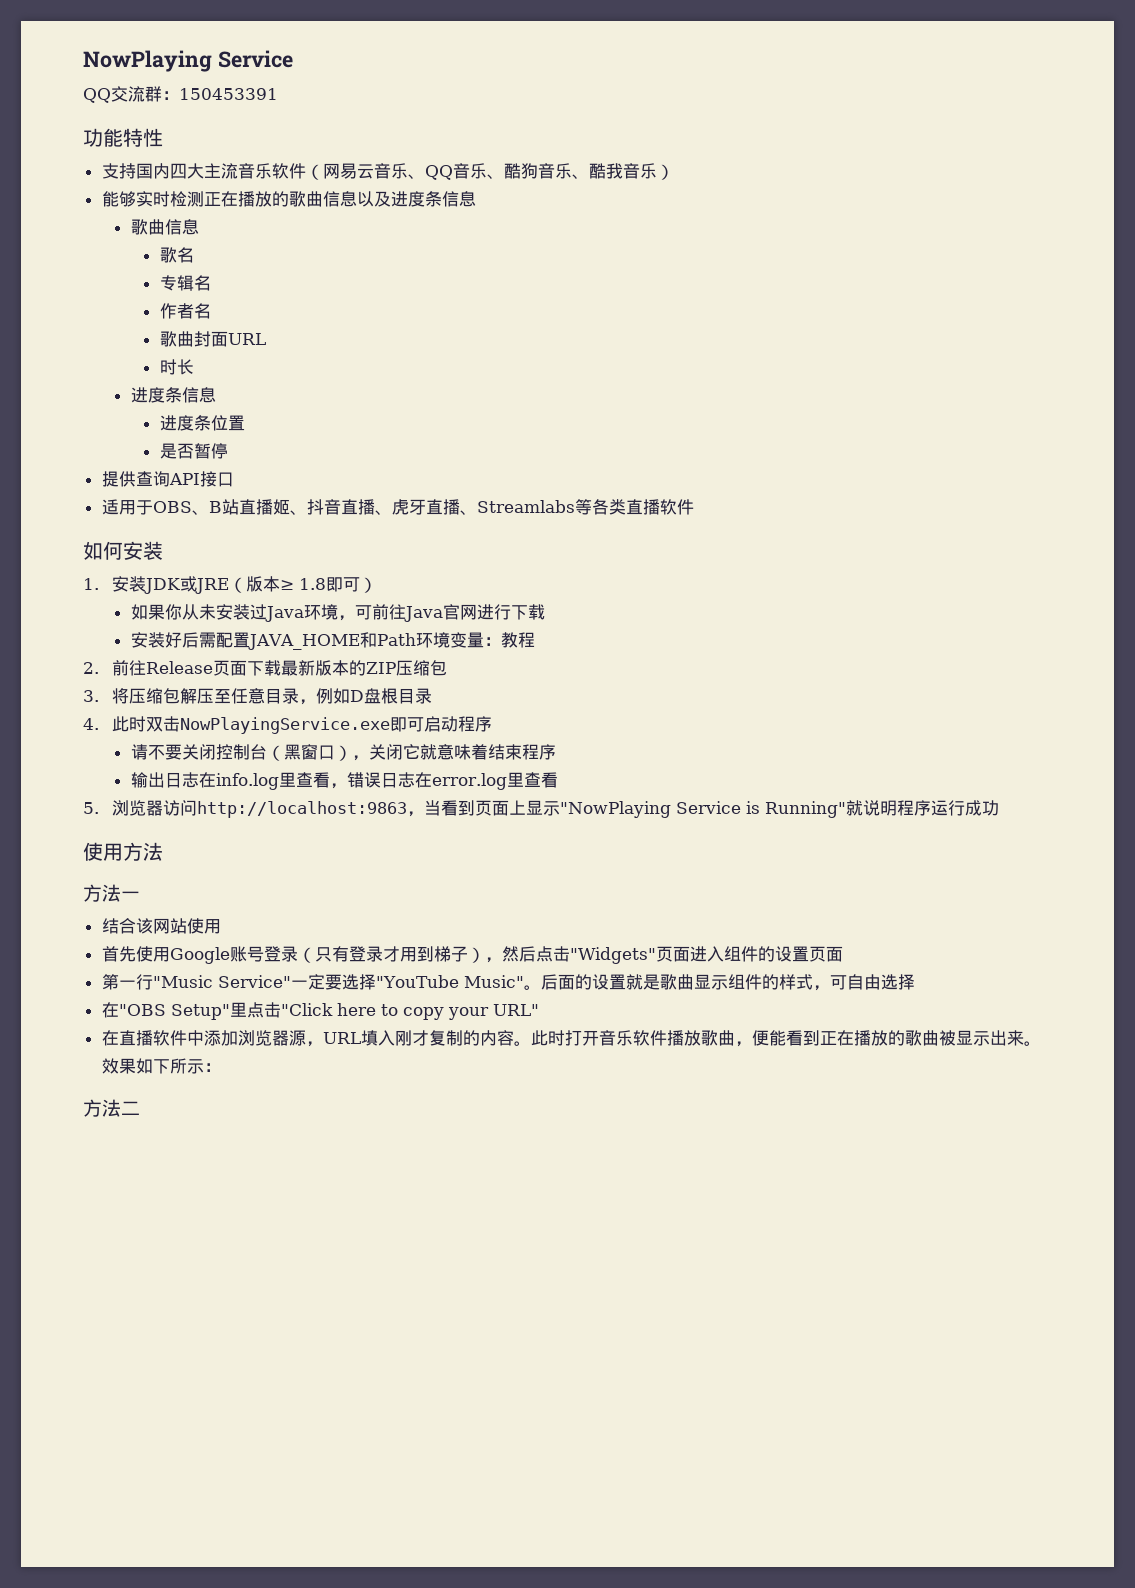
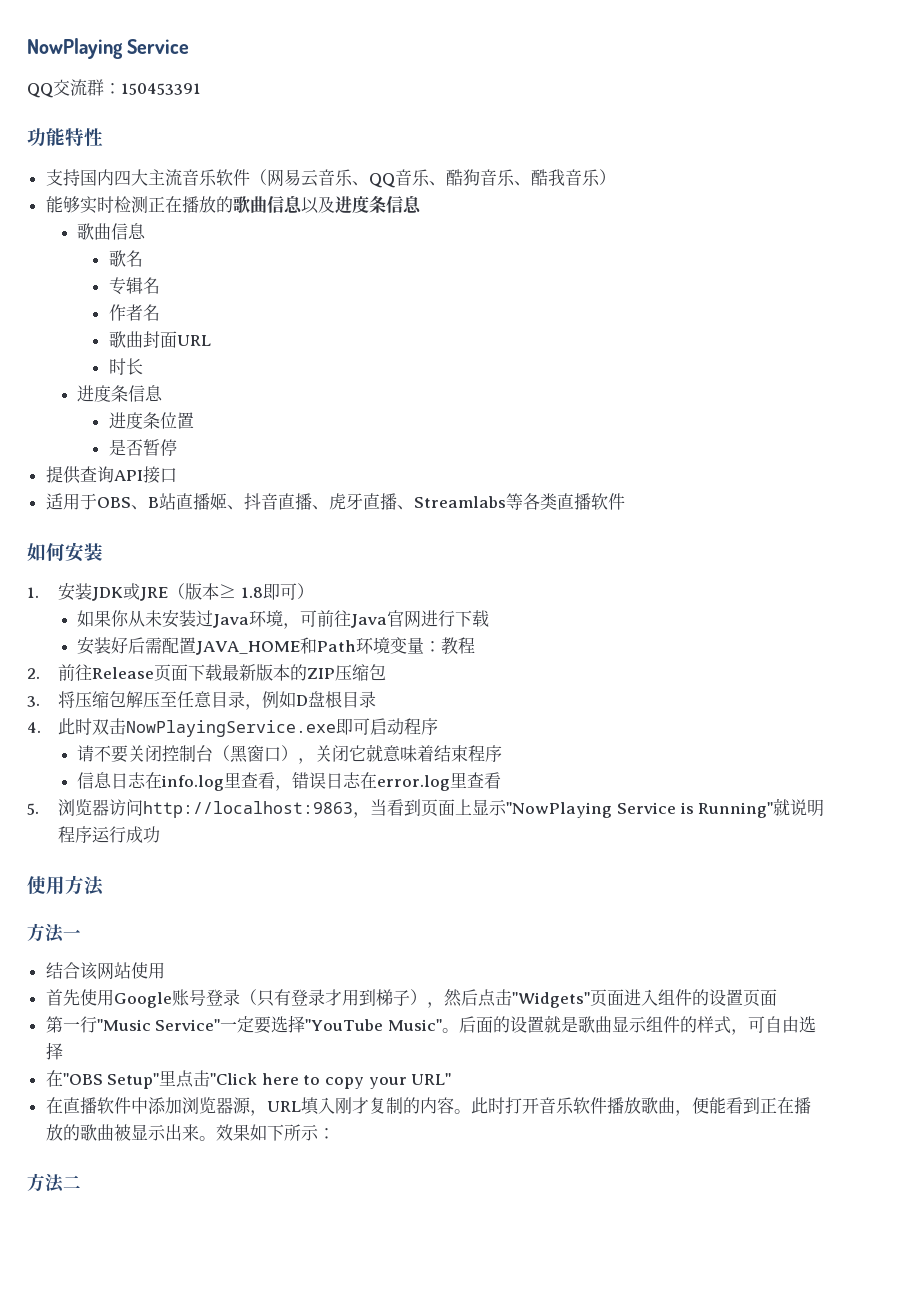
- 输出日志在info.log里查看，错误日志在error.log里查看
+ 信息日志在info.log里查看，错误日志在error.log里查看

